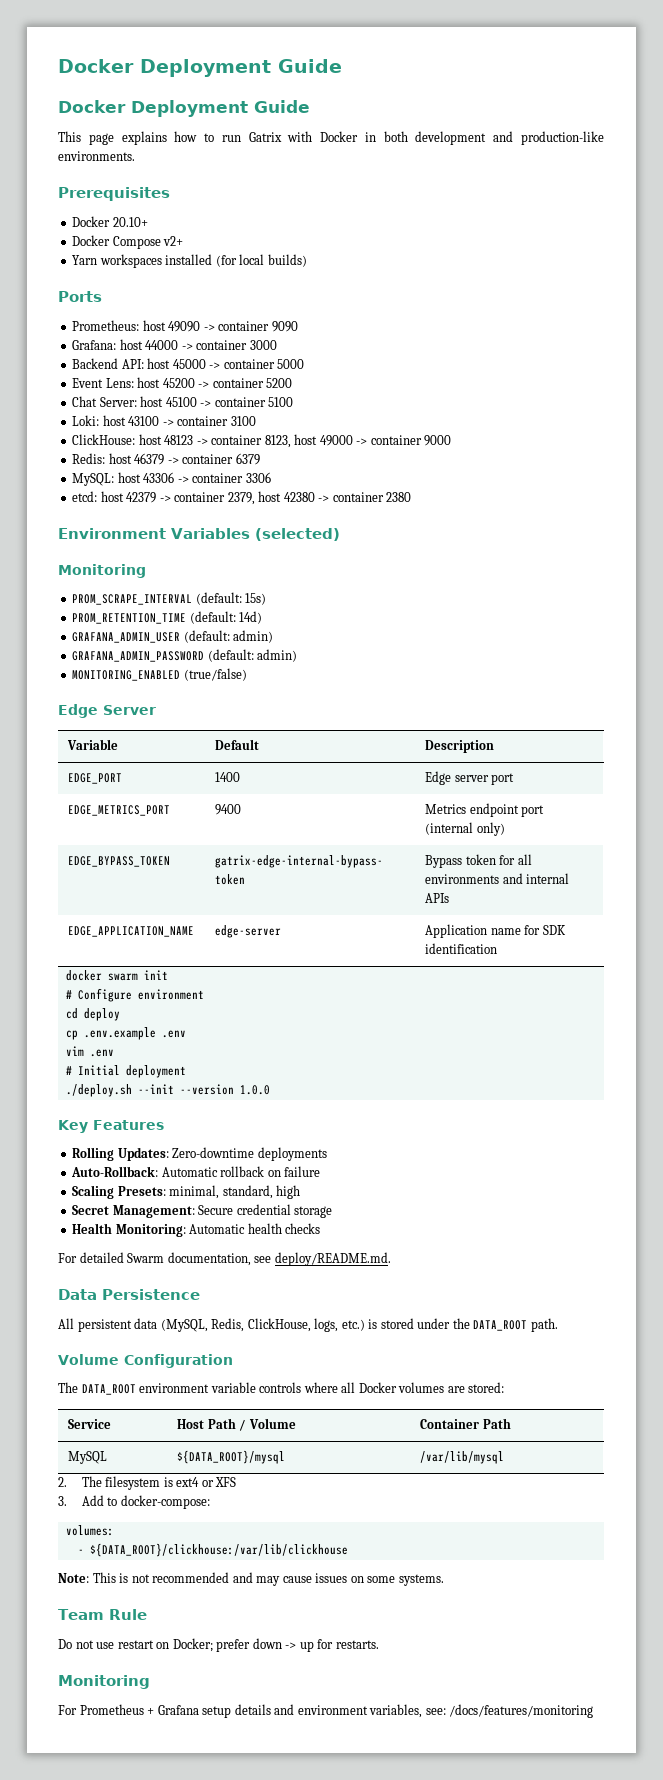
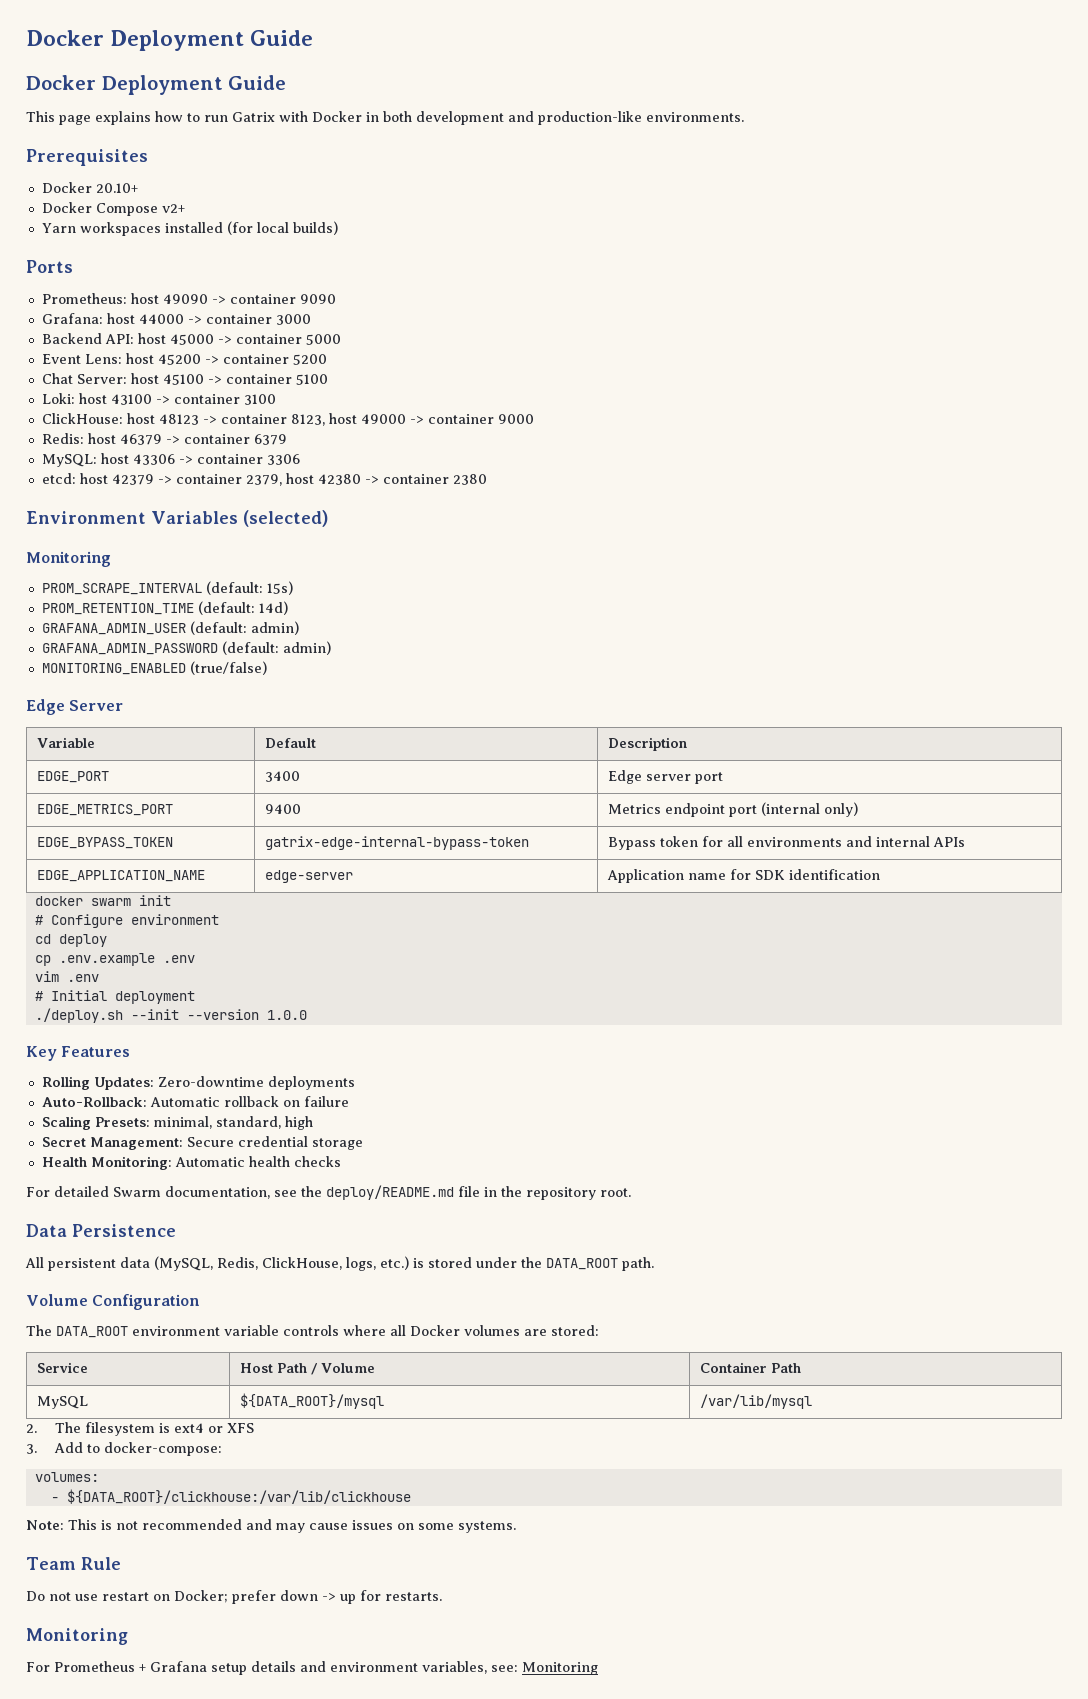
- EDGE_PORT | 1400 | Edge server port
+ EDGE_PORT | 3400 | Edge server port
- For detailed Swarm documentation, see deploy/README.md.
+ For detailed Swarm documentation, see the deploy/README.md file in the repository root.
- For Prometheus + Grafana setup details and environment variables, see: /docs/features/monitoring
+ For Prometheus + Grafana setup details and environment variables, see: Monitoring

